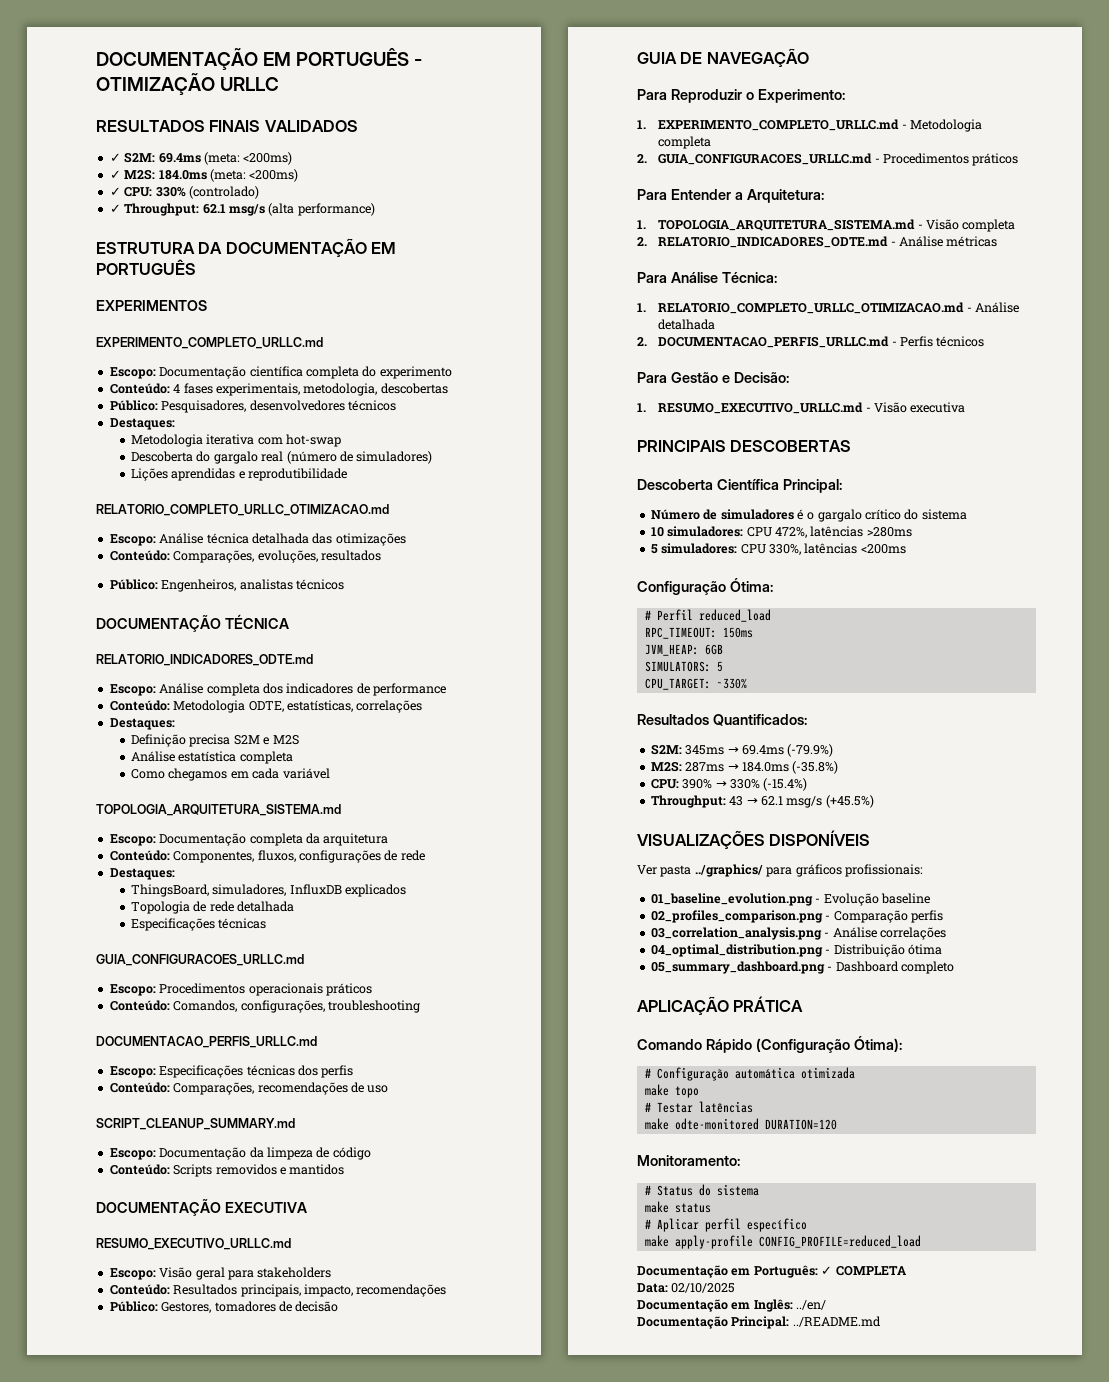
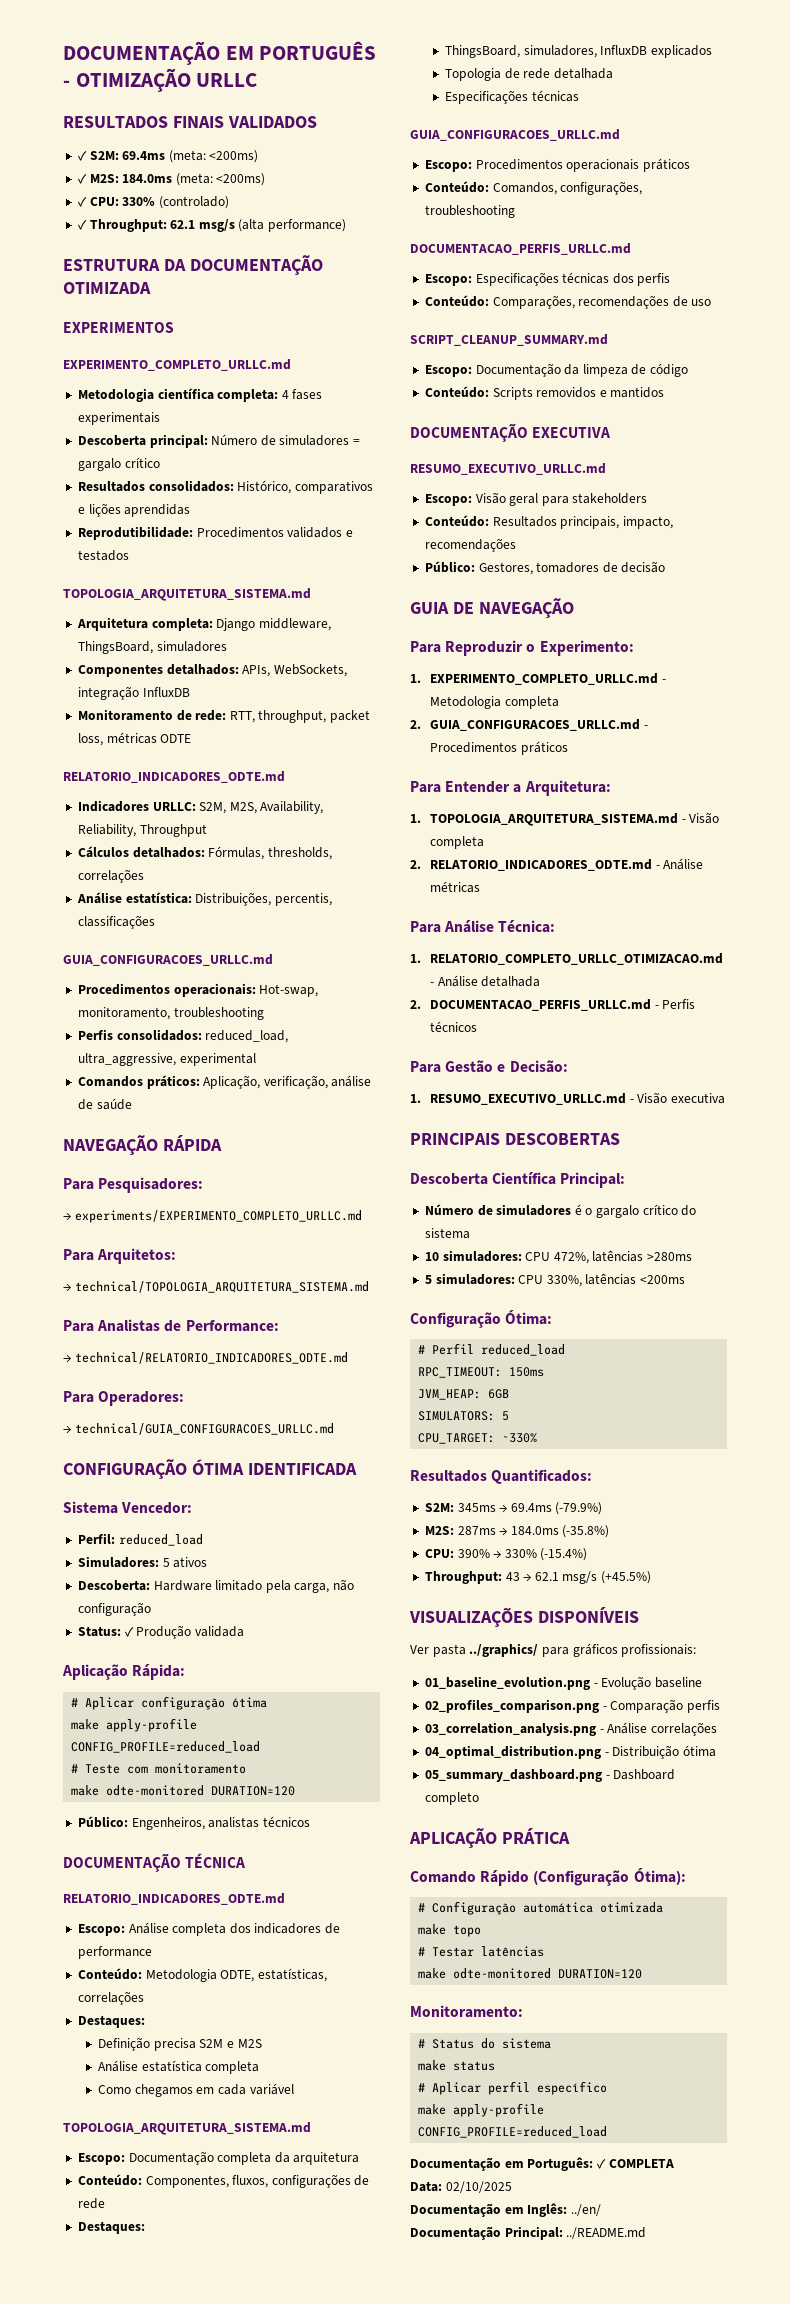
- ESTRUTURA DA DOCUMENTAÇÃO EM PORTUGUÊS
+ ESTRUTURA DA DOCUMENTAÇÃO OTIMIZADA
- Escopo: Documentação científica completa do experimento
- Conteúdo: 4 fases experimentais, metodologia, descobertas
- Público: Pesquisadores, desenvolvedores técnicos
- Destaques:
- Metodologia iterativa com hot-swap
- Descoberta do gargalo real (número de simuladores)
- Lições aprendidas e reprodutibilidade
- RELATORIO_COMPLETO_URLLC_OTIMIZACAO.md
- Escopo: Análise técnica detalhada das otimizações
- Conteúdo: Comparações, evoluções, resultados
+ Metodologia científica completa: 4 fases experimentais
+ Descoberta principal: Número de simuladores = gargalo crítico
+ Resultados consolidados: Histórico, comparativos e lições aprendidas
+ Reprodutibilidade: Procedimentos validados e testados
+ TOPOLOGIA_ARQUITETURA_SISTEMA.md
+ Arquitetura completa: Django middleware, ThingsBoard, simuladores
+ Componentes detalhados: APIs, WebSockets, integração InfluxDB
+ Monitoramento de rede: RTT, throughput, packet loss, métricas ODTE
+ RELATORIO_INDICADORES_ODTE.md
+ Indicadores URLLC: S2M, M2S, Availability, Reliability, Throughput
+ Cálculos detalhados: Fórmulas, thresholds, correlações
+ Análise estatística: Distribuições, percentis, classificações
+ GUIA_CONFIGURACOES_URLLC.md
+ Procedimentos operacionais: Hot-swap, monitoramento, troubleshooting
+ Perfis consolidados: reduced_load, ultra_aggressive, experimental
+ Comandos práticos: Aplicação, verificação, análise de saúde
+ NAVEGAÇÃO RÁPIDA
+ Para Pesquisadores:
+ → experiments/EXPERIMENTO_COMPLETO_URLLC.md
+ Para Arquitetos:
+ → technical/TOPOLOGIA_ARQUITETURA_SISTEMA.md
+ Para Analistas de Performance:
+ → technical/RELATORIO_INDICADORES_ODTE.md
+ Para Operadores:
+ → technical/GUIA_CONFIGURACOES_URLLC.md
+ CONFIGURAÇÃO ÓTIMA IDENTIFICADA
+ Sistema Vencedor:
+ Perfil: reduced_load
+ Simuladores: 5 ativos
+ Descoberta: Hardware limitado pela carga, não configuração
+ Status: ✓ Produção validada
+ Aplicação Rápida:
+ # Aplicar configuração ótima
+ make apply-profile CONFIG_PROFILE=reduced_load
+ # Teste com monitoramento
+ make odte-monitored DURATION=120

